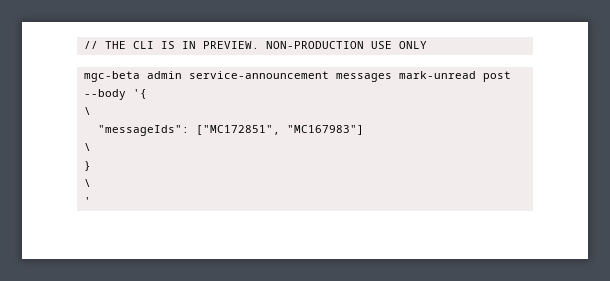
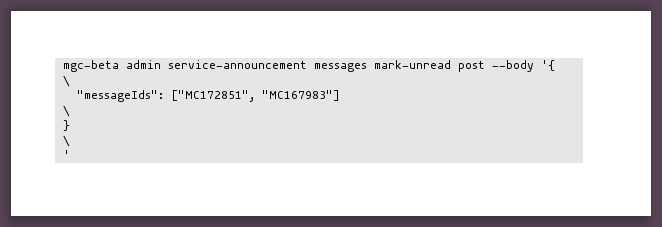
- // THE CLI IS IN PREVIEW. NON-PRODUCTION USE ONLY

